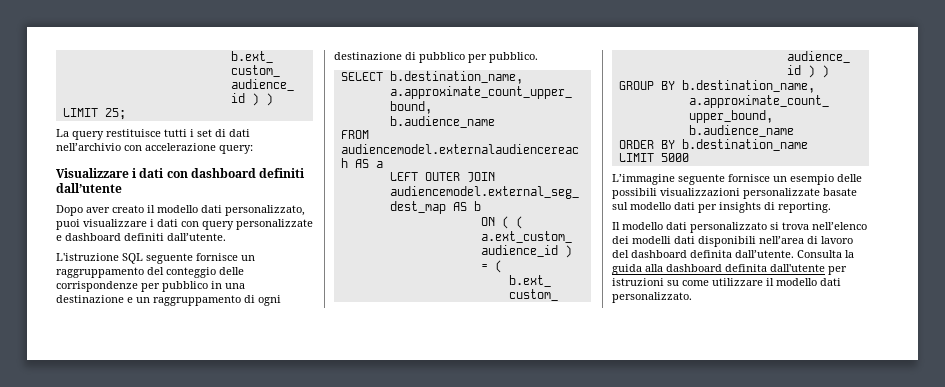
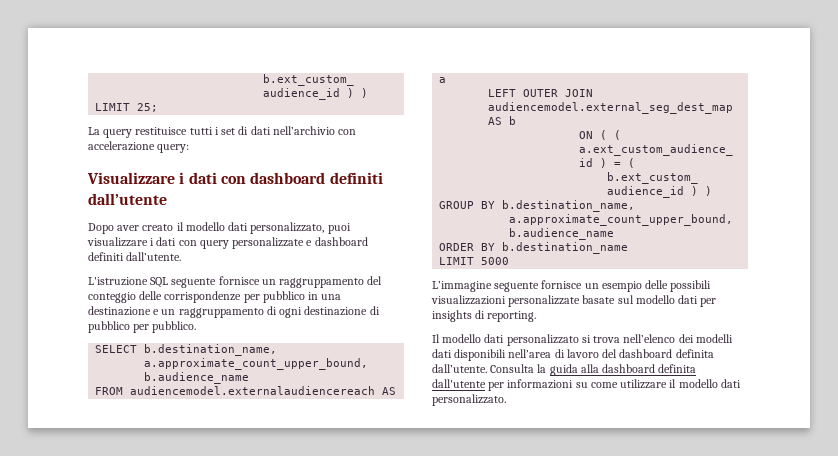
- Consulta la guida alla dashboard definita dall'utente per istruzioni su come utilizzare il modello dati personalizzato.
+ Consulta la guida alla dashboard definita dall'utente per informazioni su come utilizzare il modello dati personalizzato.

